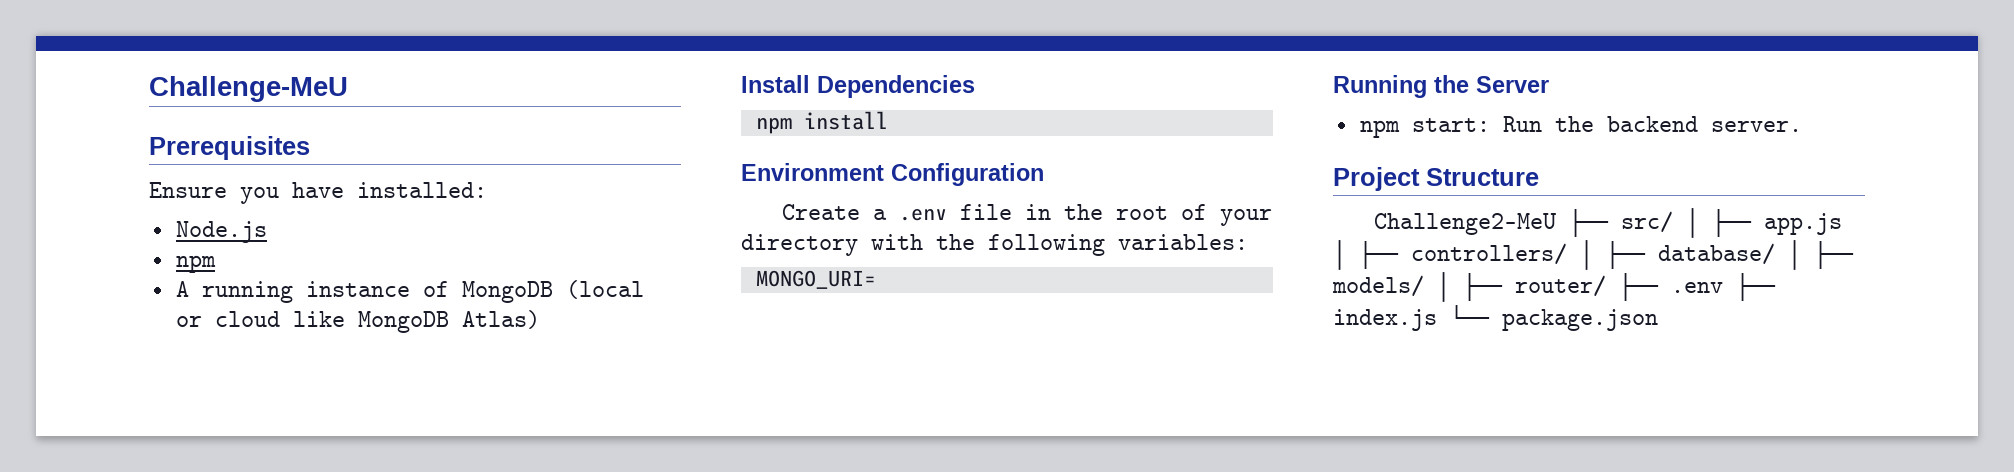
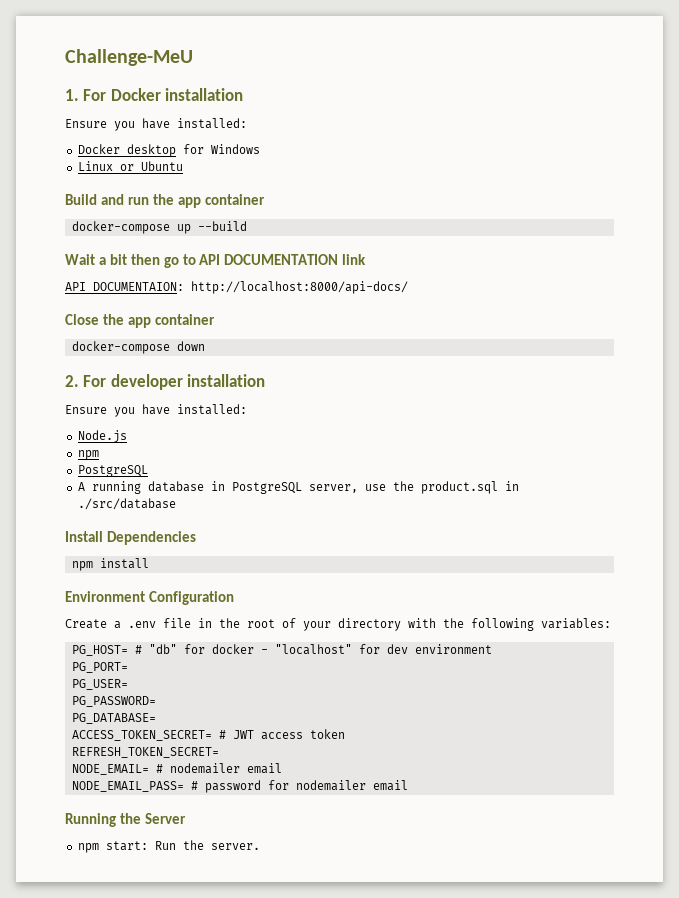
- Prerequisites
+ 1. For Docker installation
+ Ensure you have installed:
+ Docker desktop for Windows
+ Linux or Ubuntu
+ Build and run the app container
+ docker-compose up --build
+ Wait a bit then go to API DOCUMENTATION link
+ API DOCUMENTAION: http://localhost:8000/api-docs/
+ Close the app container
+ docker-compose down
+ 2. For developer installation
  Node.js
  npm
+ PostgreSQL
- A running instance of MongoDB (local or cloud like MongoDB Atlas)
+ A running database in PostgreSQL server, use the product.sql in ./src/database
- MONGO_URI=
+ PG_HOST= # "db" for docker - "localhost" for dev environment
+ PG_PORT=
+ PG_USER=
+ PG_PASSWORD=
+ PG_DATABASE=
+ ACCESS_TOKEN_SECRET= # JWT access token
+ REFRESH_TOKEN_SECRET=
+ NODE_EMAIL= # nodemailer email
+ NODE_EMAIL_PASS= # password for nodemailer email
- npm start: Run the backend server.
+ npm start: Run the server.
- Project Structure
- Challenge2-MeU ├── src/ │ ├── app.js │ ├── controllers/ │ ├── database/ │ ├── models/ │ ├── router/ ├── .env ├── index.js └── package.json

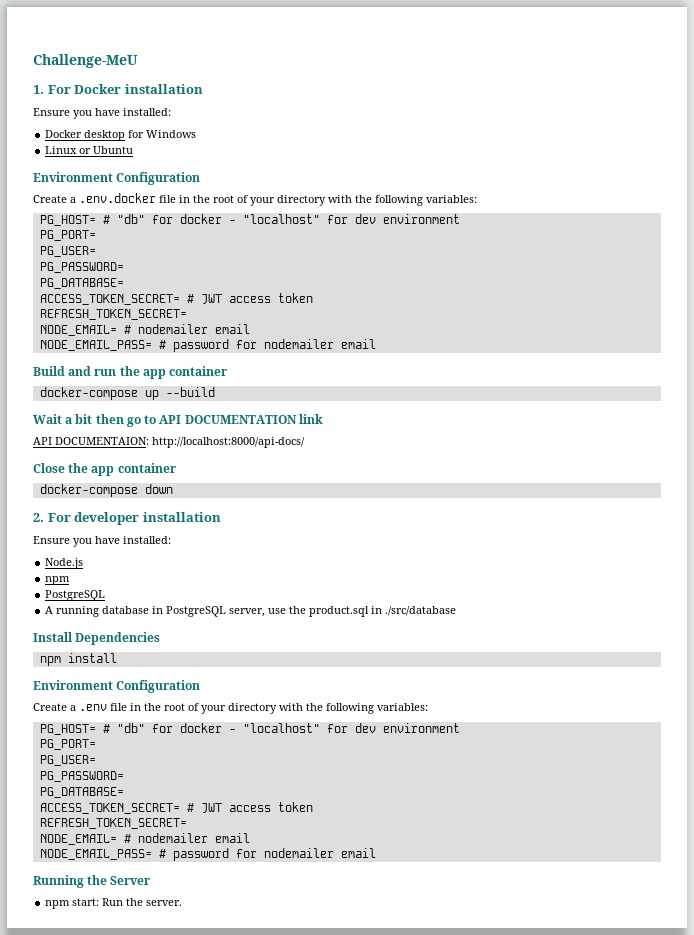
  Linux or Ubuntu
+ Environment Configuration
+ Create a .env.docker file in the root of your directory with the following variables:
+ PG_HOST= # "db" for docker - "localhost" for dev environment
+ PG_PORT=
+ PG_USER=
+ PG_PASSWORD=
+ PG_DATABASE=
+ ACCESS_TOKEN_SECRET= # JWT access token
+ REFRESH_TOKEN_SECRET=
+ NODE_EMAIL= # nodemailer email
+ NODE_EMAIL_PASS= # password for nodemailer email

